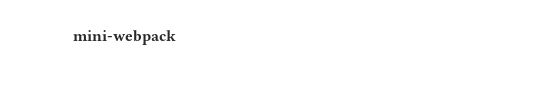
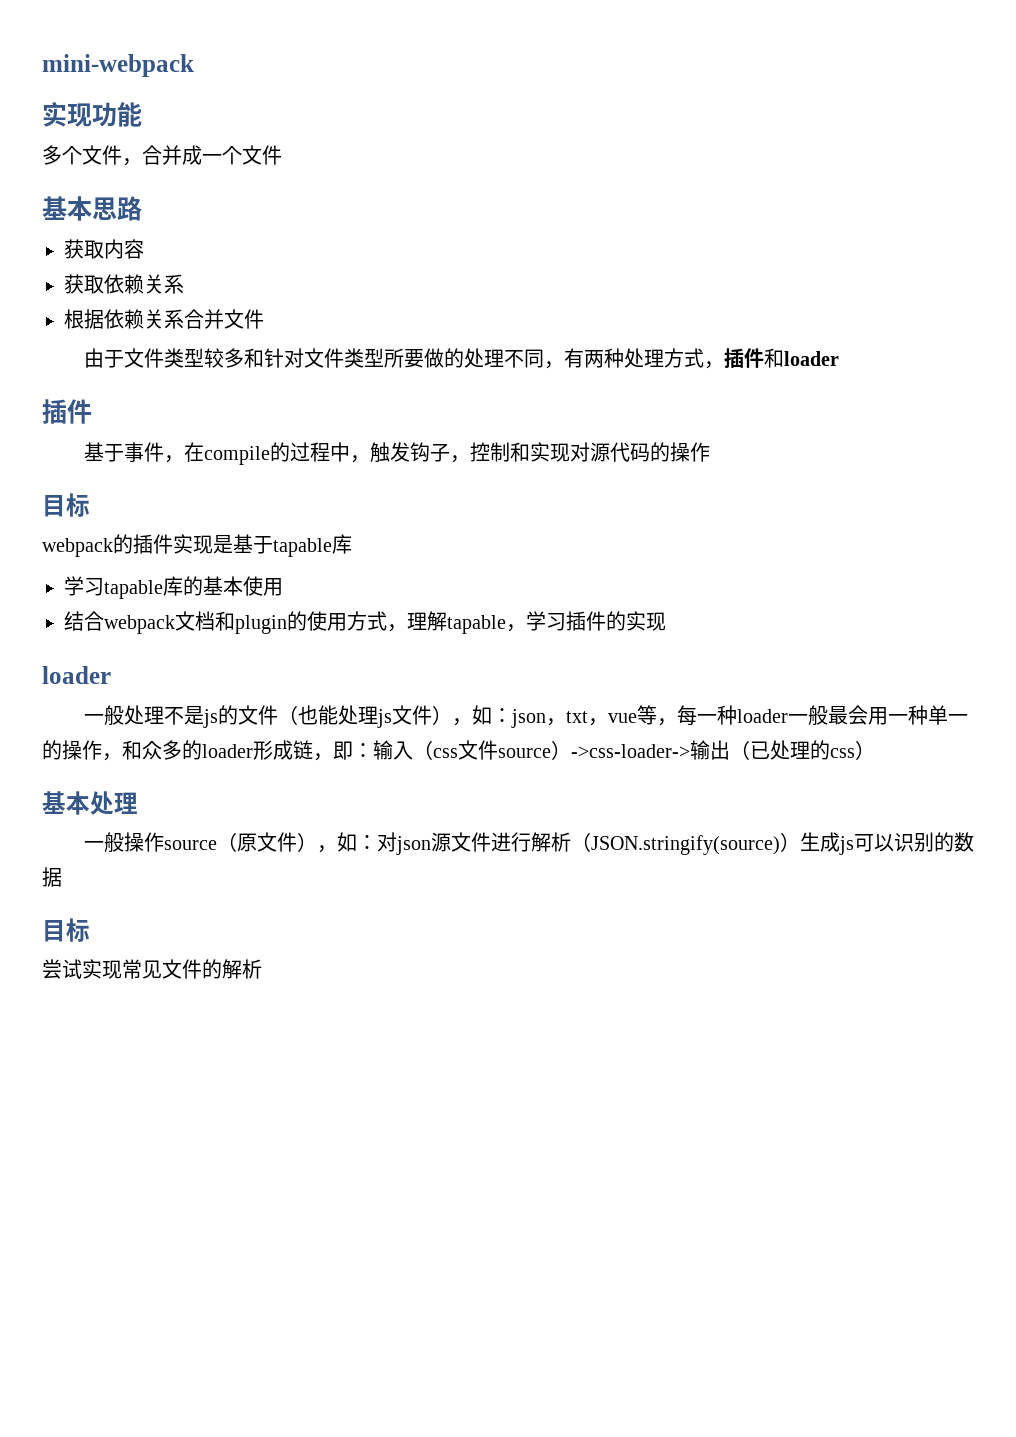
+ 实现功能
+ 多个文件，合并成一个文件
+ 基本思路
+ 获取内容
+ 获取依赖关系
+ 根据依赖关系合并文件
+ 由于文件类型较多和针对文件类型所要做的处理不同，有两种处理方式，插件和loader
+ 插件
+ 基于事件，在compile的过程中，触发钩子，控制和实现对源代码的操作
+ 目标
+ webpack的插件实现是基于tapable库
+ 学习tapable库的基本使用
+ 结合webpack文档和plugin的使用方式，理解tapable，学习插件的实现
+ loader
+ 一般处理不是js的文件（也能处理js文件），如：json，txt，vue等，每一种loader一般最会用一种单一的操作，和众多的loader形成链，即：输入（css文件source）->css-loader->输出（已处理的css）
+ 基本处理
+ 一般操作source（原文件），如：对json源文件进行解析（JSON.stringify(source)）生成js可以识别的数据
+ 目标
+ 尝试实现常见文件的解析

